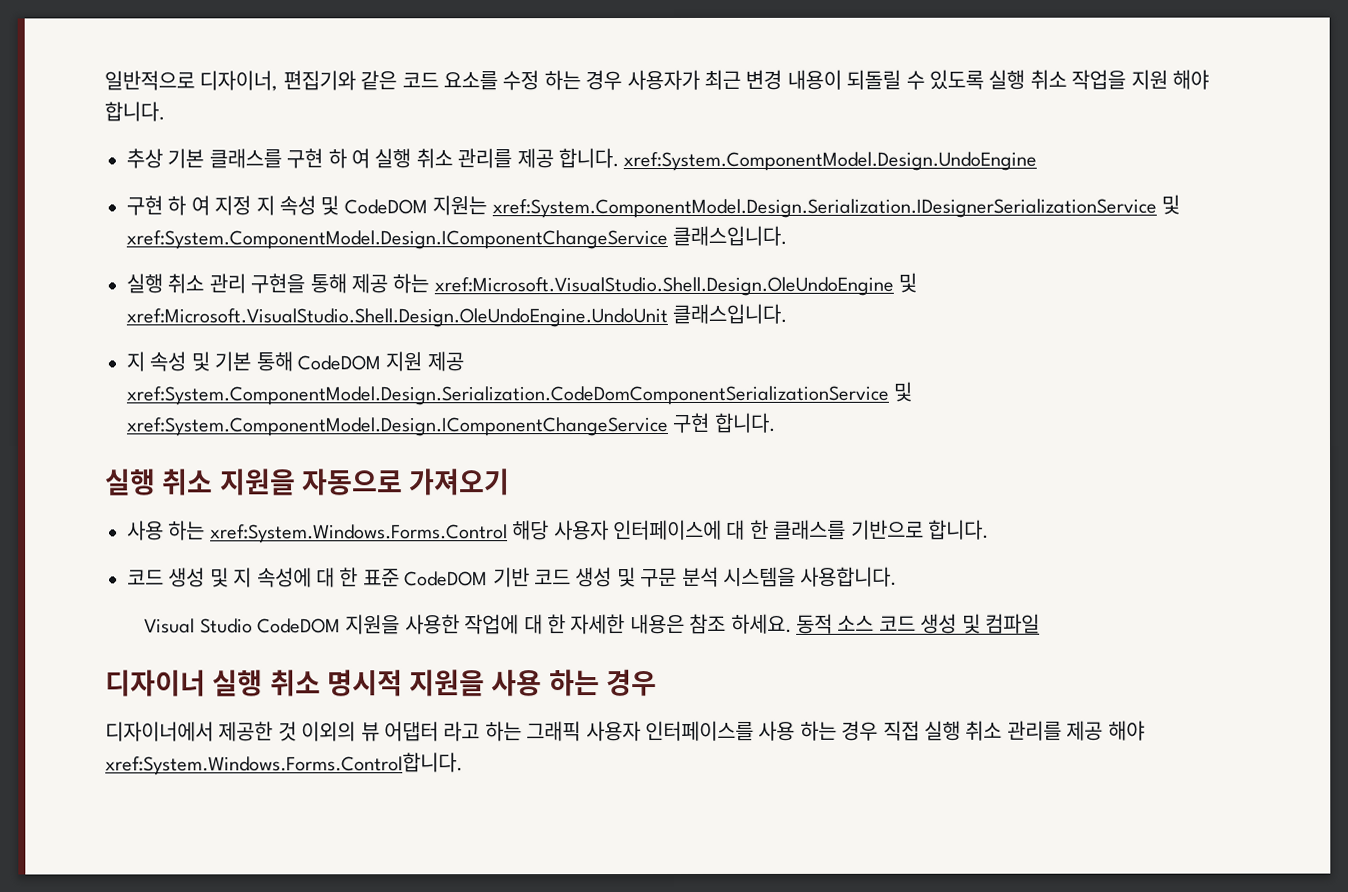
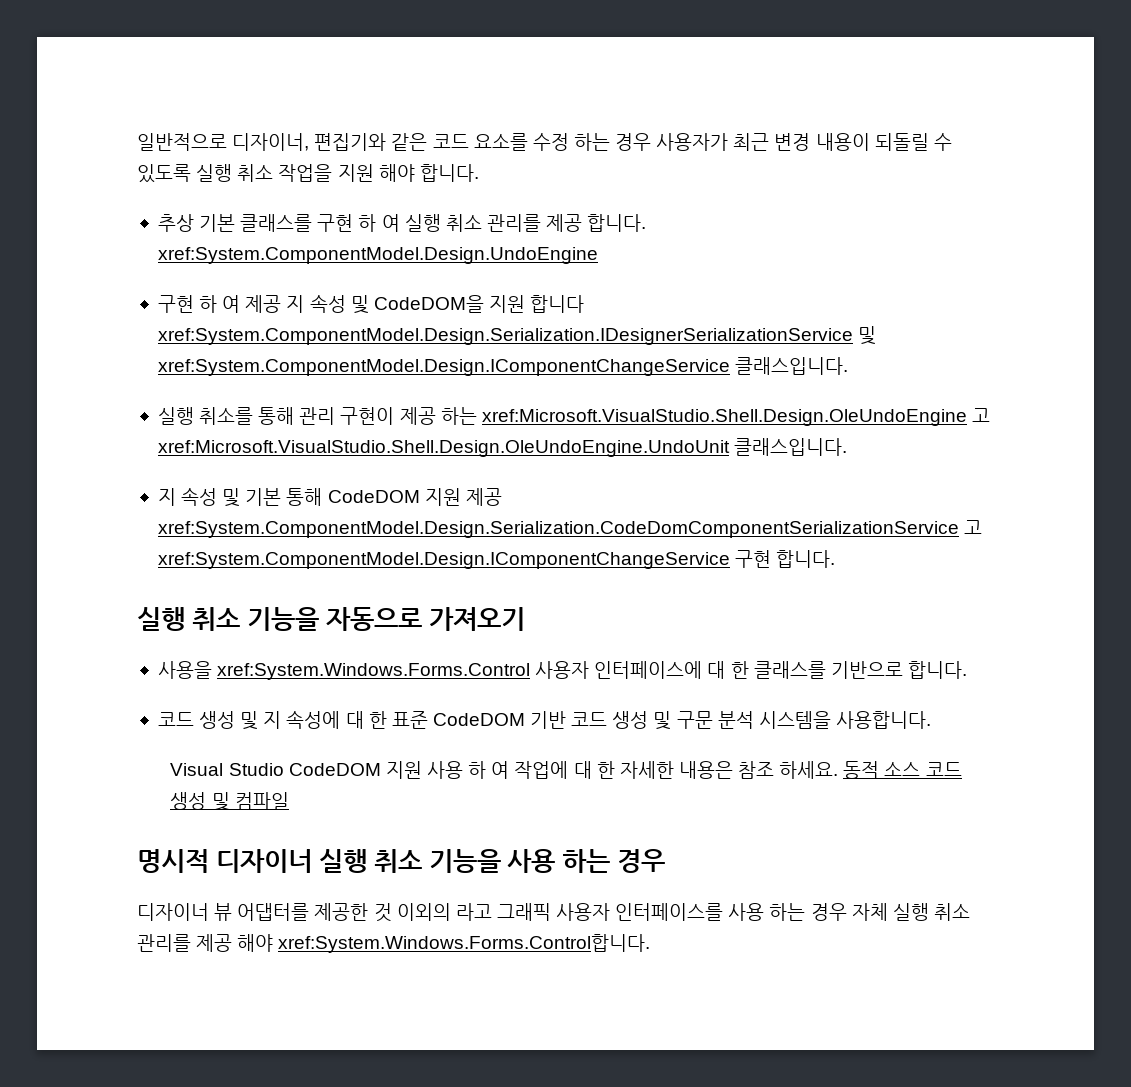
- 구현 하 여 지정 지 속성 및 CodeDOM 지원는 xref:System.ComponentModel.Design.Serialization.IDesignerSerializationService 및 xref:System.ComponentModel.Design.IComponentChangeService 클래스입니다.
+ 구현 하 여 제공 지 속성 및 CodeDOM을 지원 합니다 xref:System.ComponentModel.Design.Serialization.IDesignerSerializationService 및 xref:System.ComponentModel.Design.IComponentChangeService 클래스입니다.
- 실행 취소 관리 구현을 통해 제공 하는 xref:Microsoft.VisualStudio.Shell.Design.OleUndoEngine 및 xref:Microsoft.VisualStudio.Shell.Design.OleUndoEngine.UndoUnit 클래스입니다.
+ 실행 취소를 통해 관리 구현이 제공 하는 xref:Microsoft.VisualStudio.Shell.Design.OleUndoEngine 고 xref:Microsoft.VisualStudio.Shell.Design.OleUndoEngine.UndoUnit 클래스입니다.
- 지 속성 및 기본 통해 CodeDOM 지원 제공 xref:System.ComponentModel.Design.Serialization.CodeDomComponentSerializationService 및 xref:System.ComponentModel.Design.IComponentChangeService 구현 합니다.
+ 지 속성 및 기본 통해 CodeDOM 지원 제공 xref:System.ComponentModel.Design.Serialization.CodeDomComponentSerializationService 고 xref:System.ComponentModel.Design.IComponentChangeService 구현 합니다.
- 실행 취소 지원을 자동으로 가져오기
+ 실행 취소 기능을 자동으로 가져오기
- 사용 하는 xref:System.Windows.Forms.Control 해당 사용자 인터페이스에 대 한 클래스를 기반으로 합니다.
+ 사용을 xref:System.Windows.Forms.Control 사용자 인터페이스에 대 한 클래스를 기반으로 합니다.
- Visual Studio CodeDOM 지원을 사용한 작업에 대 한 자세한 내용은 참조 하세요.
+ Visual Studio CodeDOM 지원 사용 하 여 작업에 대 한 자세한 내용은 참조 하세요.
- 디자이너 실행 취소 명시적 지원을 사용 하는 경우
+ 명시적 디자이너 실행 취소 기능을 사용 하는 경우
- 디자이너에서 제공한 것 이외의 뷰 어댑터 라고 하는 그래픽 사용자 인터페이스를 사용 하는 경우 직접 실행 취소 관리를 제공 해야 xref:System.Windows.Forms.Control합니다.
+ 디자이너 뷰 어댑터를 제공한 것 이외의 라고 그래픽 사용자 인터페이스를 사용 하는 경우 자체 실행 취소 관리를 제공 해야 xref:System.Windows.Forms.Control합니다.

